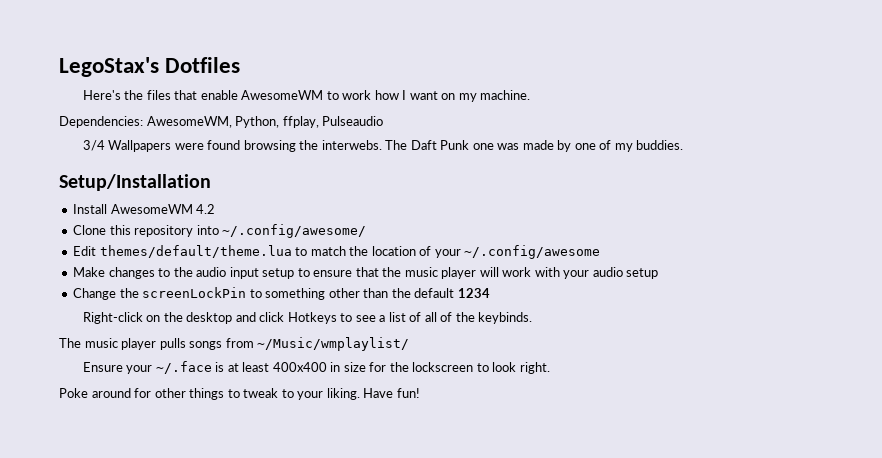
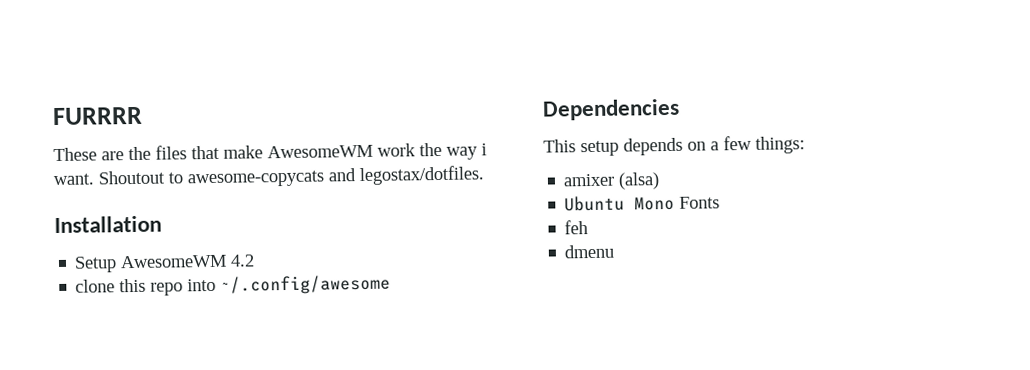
- LegoStax's Dotfiles
- Here's the files that enable AwesomeWM to work how I want on my machine.
- Dependencies: AwesomeWM, Python, ffplay, Pulseaudio
- 3/4 Wallpapers were found browsing the interwebs. The Daft Punk one was made by one of my buddies.
- Setup/Installation
- Install AwesomeWM 4.2
- Clone this repository into ~/.config/awesome/
- Edit themes/default/theme.lua to match the location of your ~/.config/awesome
- Make changes to the audio input setup to ensure that the music player will work with your audio setup
- Change the screenLockPin to something other than the default 1234
- Right-click on the desktop and click Hotkeys to see a list of all of the keybinds.
- The music player pulls songs from ~/Music/wmplaylist/
- Ensure your ~/.face is at least 400x400 in size for the lockscreen to look right.
- Poke around for other things to tweak to your liking. Have fun!
+ FURRRR
+ These are the files that make AwesomeWM work the way i want. Shoutout to awesome-copycats and legostax/dotfiles.
+ Installation
+ Setup AwesomeWM 4.2
+ clone this repo into ~/.config/awesome
+ Dependencies
+ This setup depends on a few things:
+ amixer (alsa)
+ Ubuntu Mono Fonts
+ feh
+ dmenu

